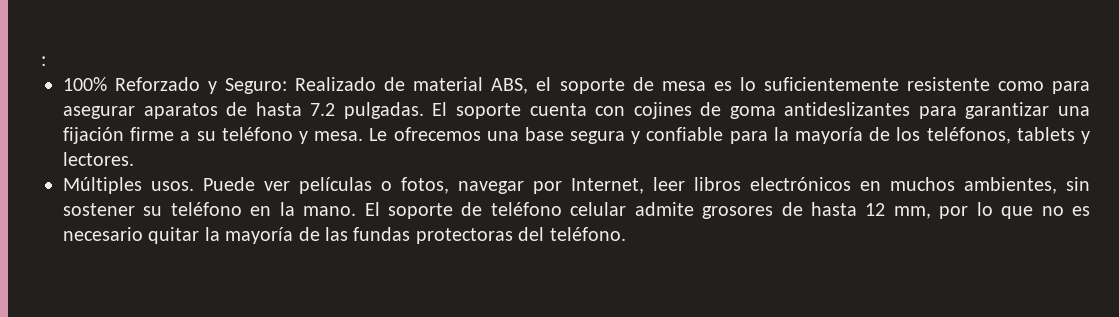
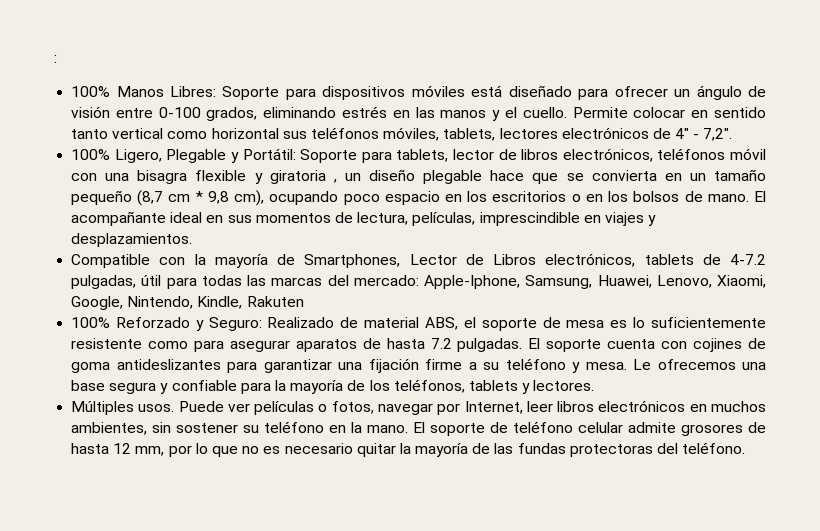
+ 100% Manos Libres: Soporte para dispositivos móviles está diseñado para ofrecer un ángulo de visión entre 0-100 grados, eliminando estrés en las manos y el cuello. Permite colocar en sentido tanto vertical como horizontal sus teléfonos móviles, tablets, lectores electrónicos de 4" - 7,2".
+ 100% Ligero, Plegable y Portátil: Soporte para tablets, lector de libros electrónicos, teléfonos móvil con una bisagra flexible y giratoria , un diseño plegable hace que se convierta en un tamaño pequeño (8,7 cm * 9,8 cm), ocupando poco espacio en los escritorios o en los bolsos de mano. El acompañante ideal en sus momentos de lectura, películas, imprescindible en viajes y desplazamientos.
+ Compatible con la mayoría de Smartphones, Lector de Libros electrónicos, tablets de 4-7.2 pulgadas, útil para todas las marcas del mercado: Apple-Iphone, Samsung, Huawei, Lenovo, Xiaomi, Google, Nintendo, Kindle, Rakuten

